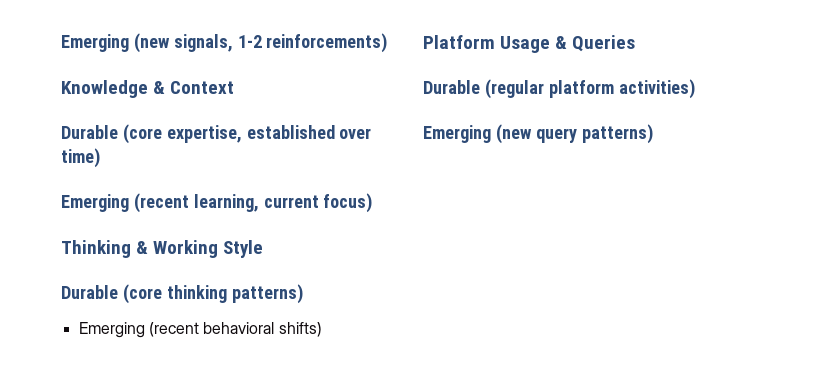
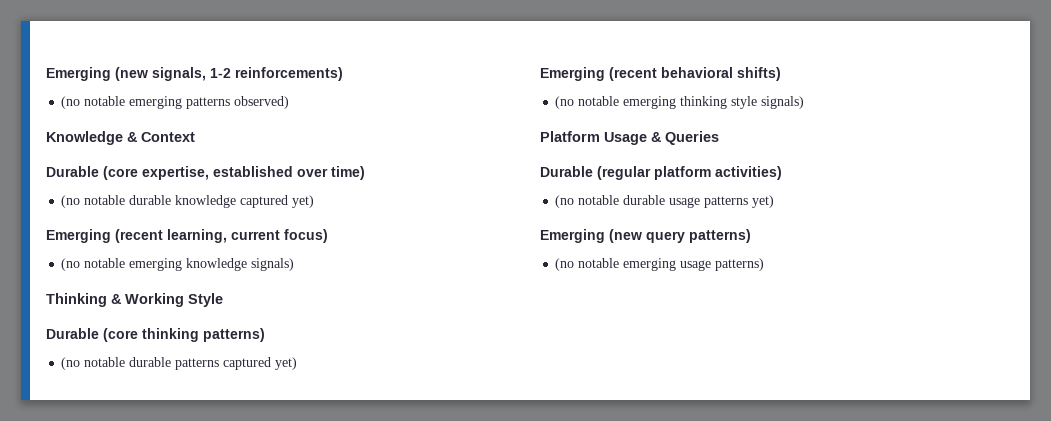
+ (no notable emerging patterns observed)
+ (no notable durable knowledge captured yet)
+ (no notable emerging knowledge signals)
+ (no notable durable patterns captured yet)
  Emerging (recent behavioral shifts)
+ (no notable emerging thinking style signals)
+ (no notable durable usage patterns yet)
+ (no notable emerging usage patterns)

